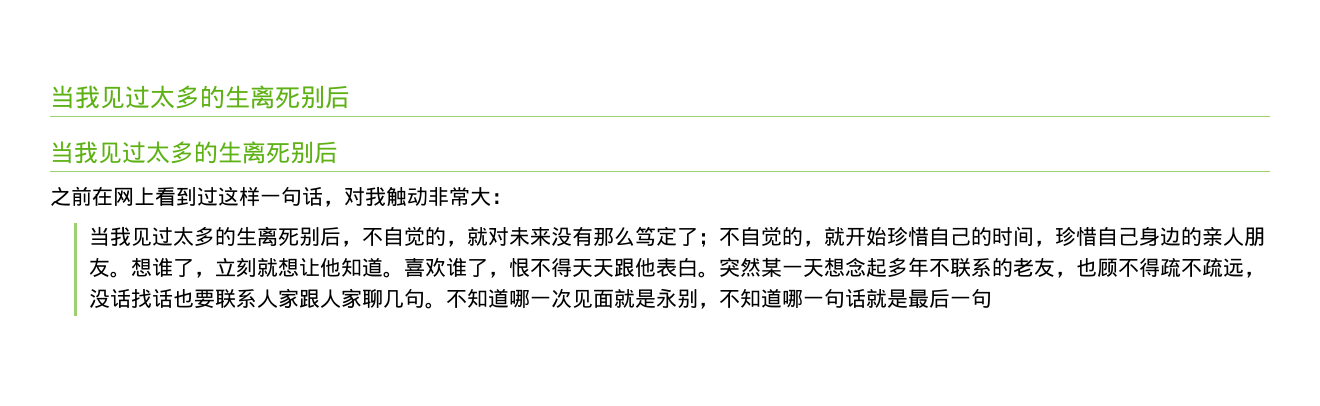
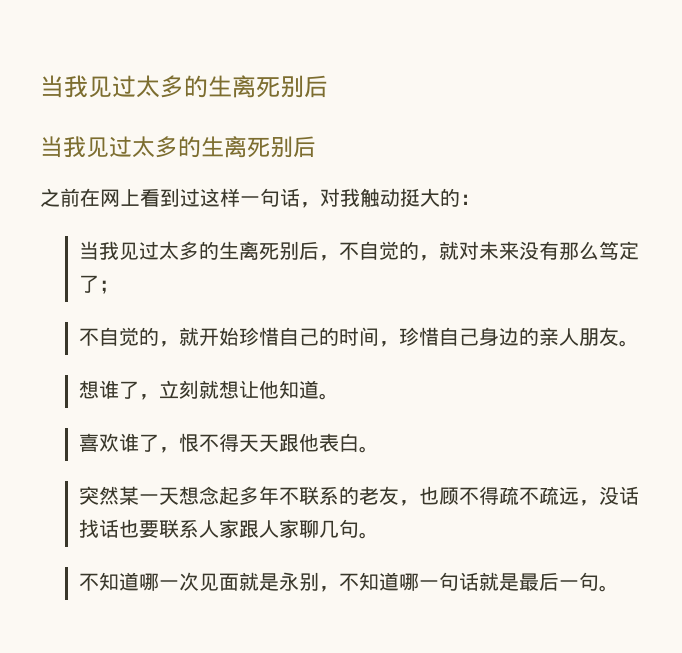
- 之前在网上看到过这样一句话，对我触动非常大：
+ 之前在网上看到过这样一句话，对我触动挺大的：
- 当我见过太多的生离死别后，不自觉的，就对未来没有那么笃定了；不自觉的，就开始珍惜自己的时间，珍惜自己身边的亲人朋友。想谁了，立刻就想让他知道。喜欢谁了，恨不得天天跟他表白。突然某一天想念起多年不联系的老友，也顾不得疏不疏远，没话找话也要联系人家跟人家聊几句。不知道哪一次见面就是永别，不知道哪一句话就是最后一句
+ 当我见过太多的生离死别后，不自觉的，就对未来没有那么笃定了；
+ 不自觉的，就开始珍惜自己的时间，珍惜自己身边的亲人朋友。
+ 想谁了，立刻就想让他知道。
+ 喜欢谁了，恨不得天天跟他表白。
+ 突然某一天想念起多年不联系的老友，也顾不得疏不疏远，没话找话也要联系人家跟人家聊几句。
+ 不知道哪一次见面就是永别，不知道哪一句话就是最后一句。

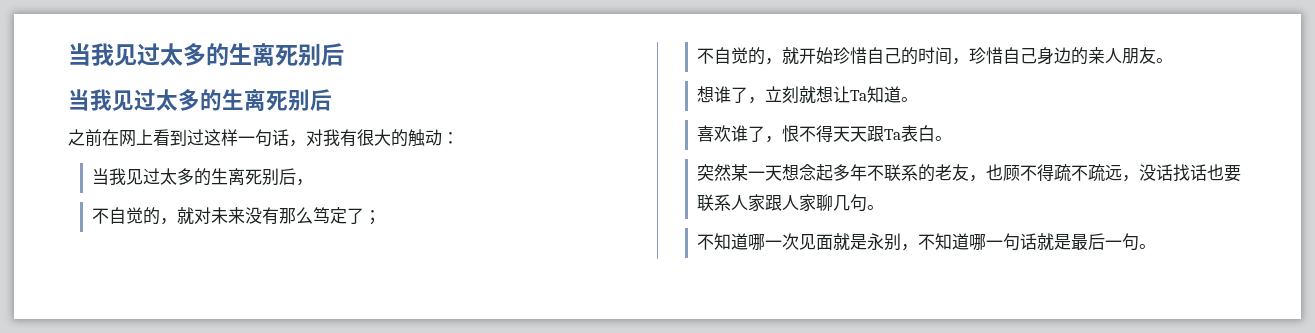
- 之前在网上看到过这样一句话，对我触动挺大的：
+ 之前在网上看到过这样一句话，对我有很大的触动：
- 当我见过太多的生离死别后，不自觉的，就对未来没有那么笃定了；
+ 当我见过太多的生离死别后，
+ 不自觉的，就对未来没有那么笃定了；
- 想谁了，立刻就想让他知道。
+ 想谁了，立刻就想让Ta知道。
- 喜欢谁了，恨不得天天跟他表白。
+ 喜欢谁了，恨不得天天跟Ta表白。

